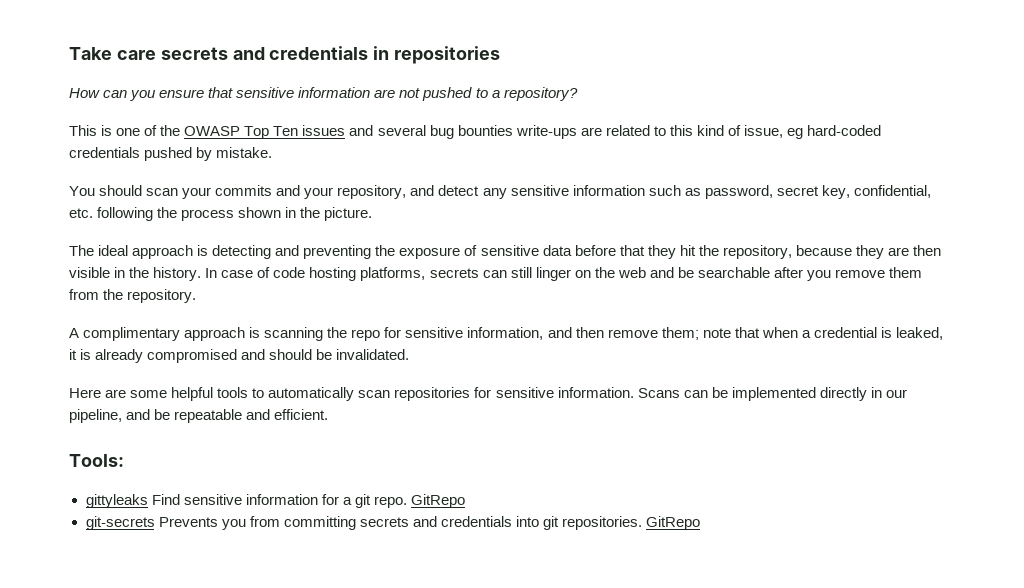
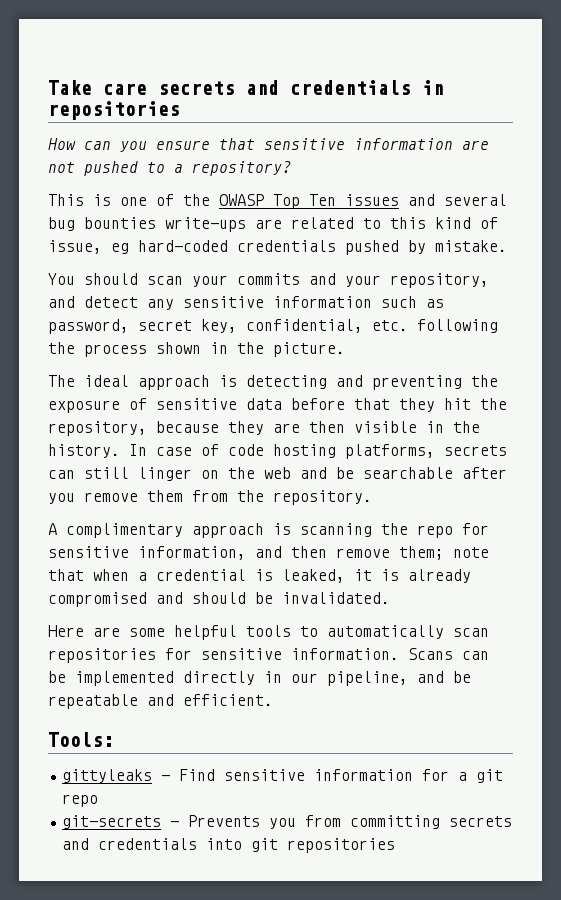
- gittyleaks Find sensitive information for a git repo. GitRepo
+ gittyleaks - Find sensitive information for a git repo
- git-secrets Prevents you from committing secrets and credentials into git repositories. GitRepo
+ git-secrets - Prevents you from committing secrets and credentials into git repositories

